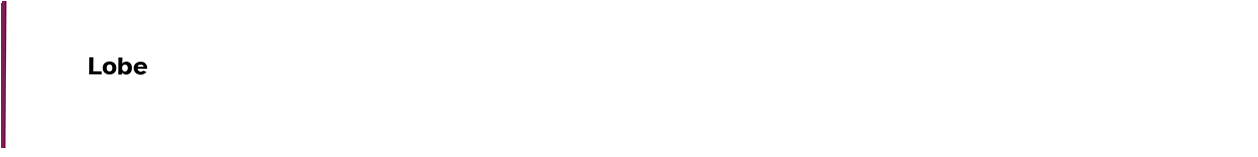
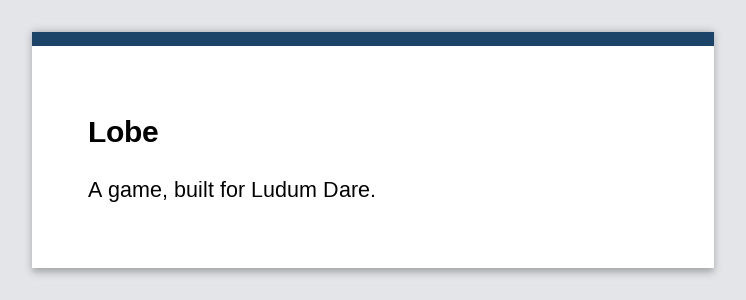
+ A game, built for Ludum Dare.

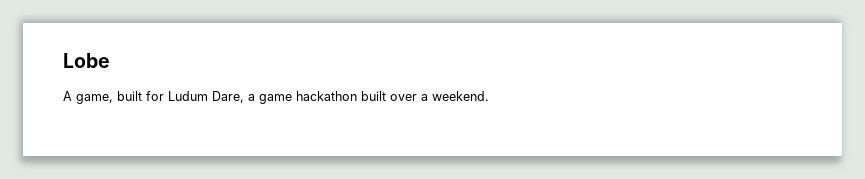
- A game, built for Ludum Dare.
+ A game, built for Ludum Dare, a game hackathon built over a weekend.

